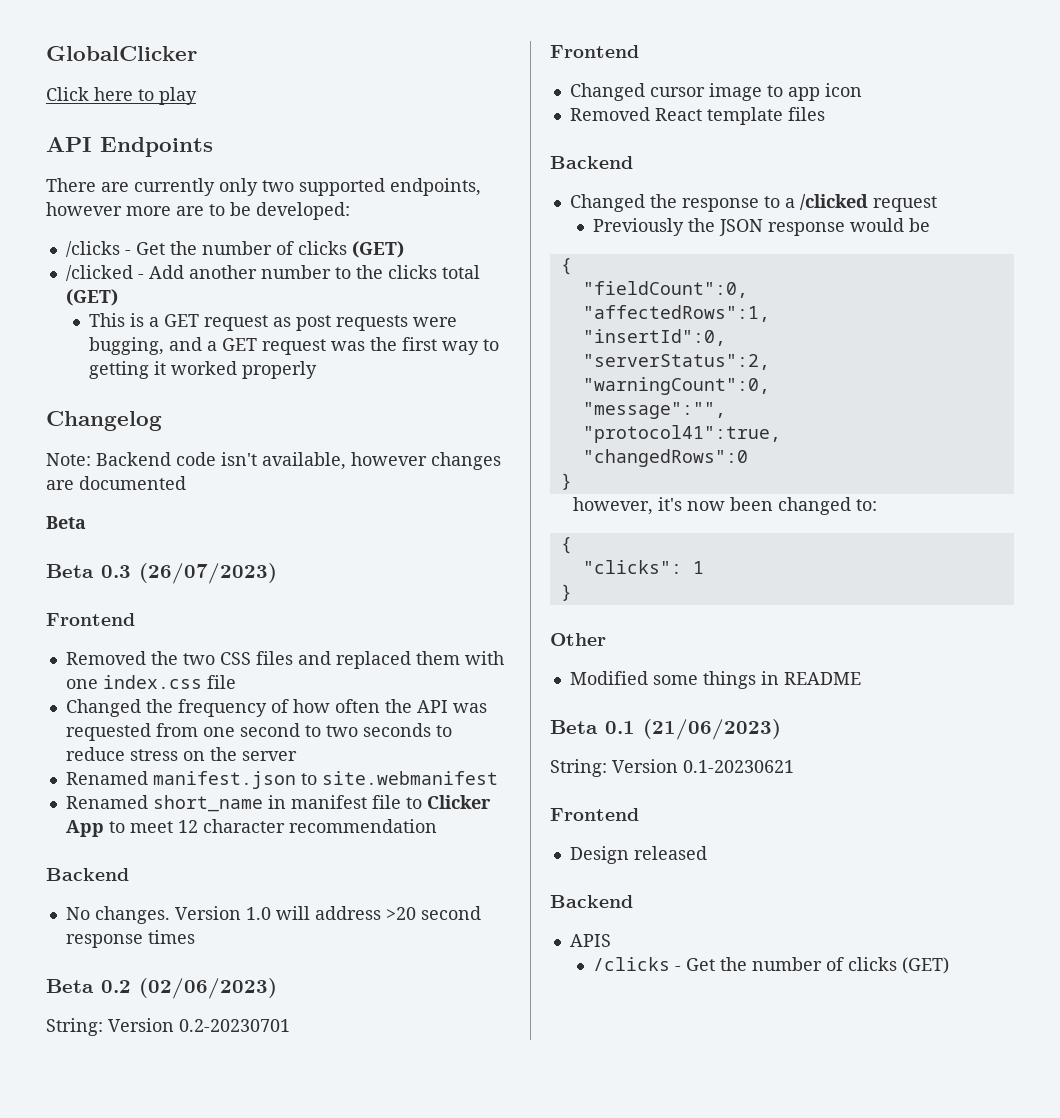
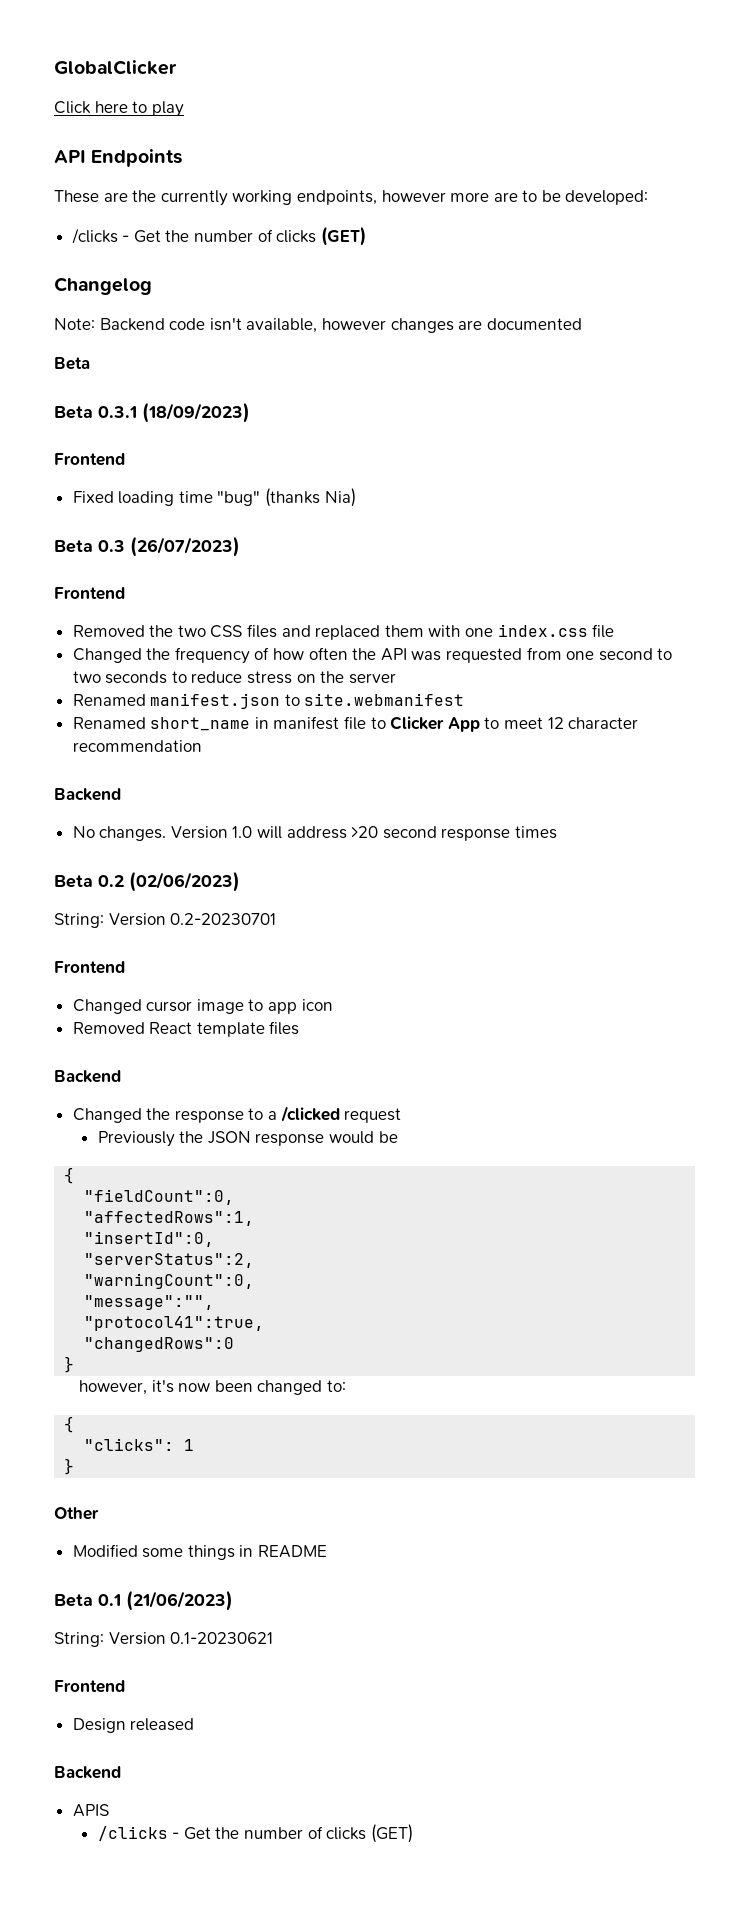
- There are currently only two supported endpoints, however more are to be developed:
+ These are the currently working endpoints, however more are to be developed:
- /clicked - Add another number to the clicks total (GET)
- This is a GET request as post requests were bugging, and a GET request was the first way to getting it worked properly
+ Beta 0.3.1 (18/09/2023)
+ Frontend
+ Fixed loading time "bug" (thanks Nia)

